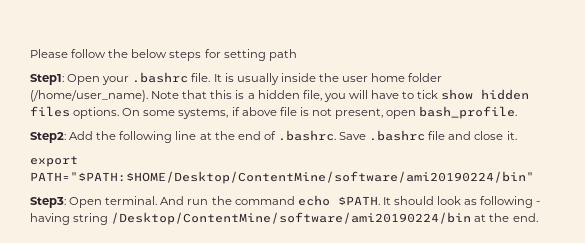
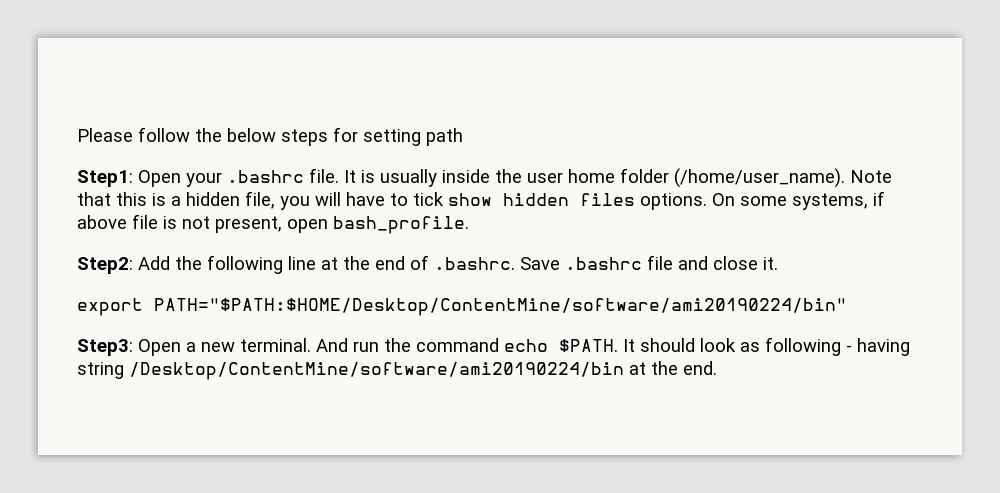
- Step3: Open terminal.
+ Step3: Open a new terminal.

